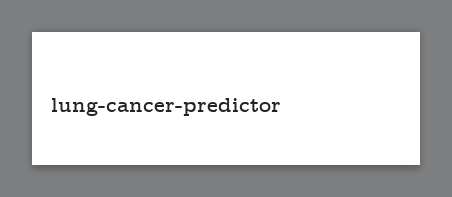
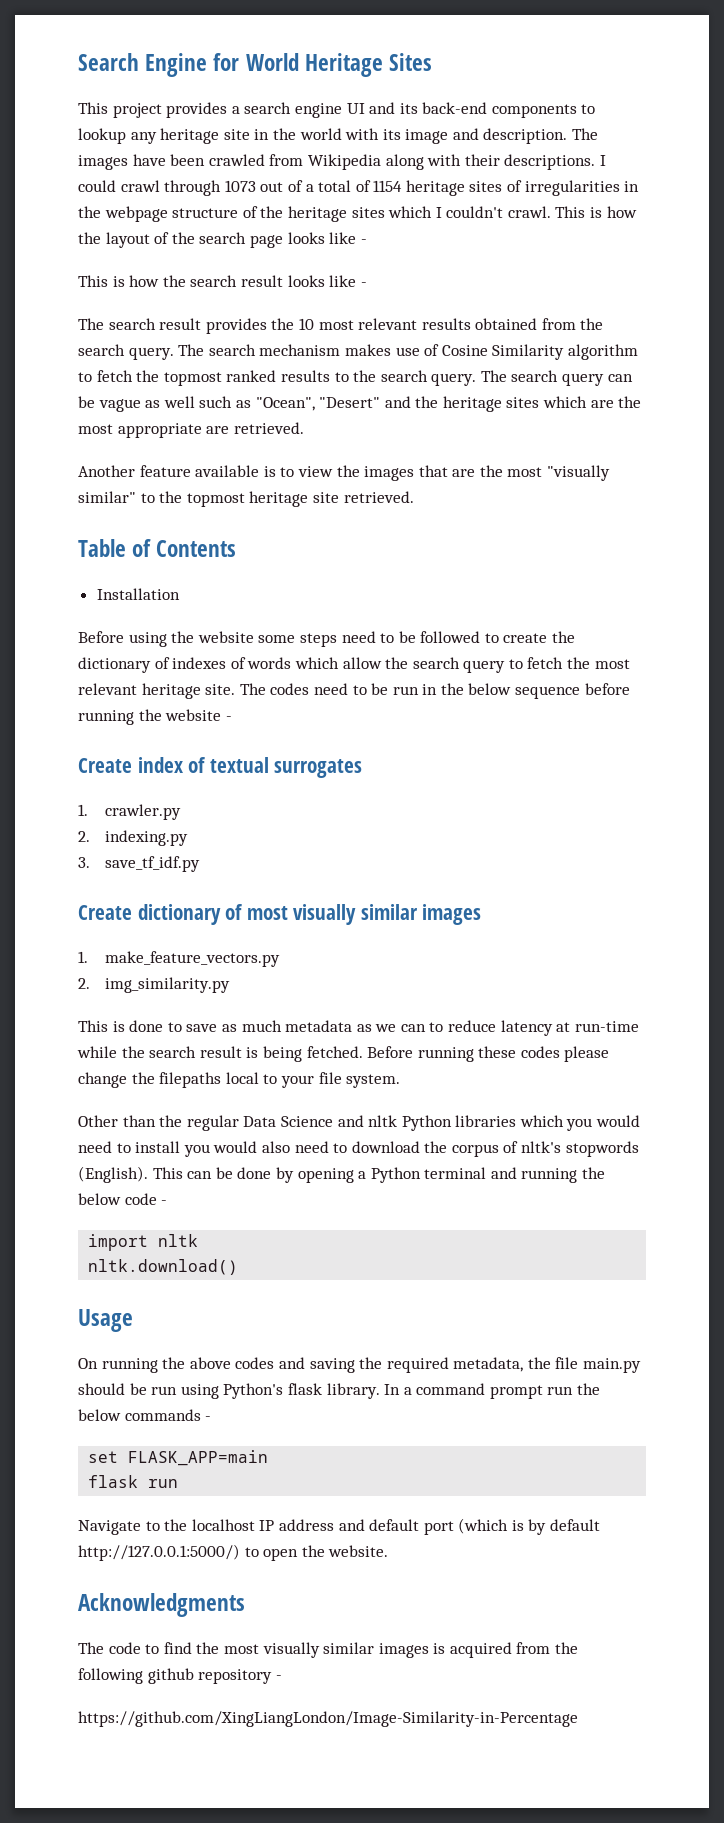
- lung-cancer-predictor
+ Search Engine for World Heritage Sites
+ This project provides a search engine UI and its back-end components to lookup any heritage site in the world with its image and description. The images have been crawled from Wikipedia along with their descriptions. I could crawl through 1073 out of a total of 1154 heritage sites of irregularities in the webpage structure of the heritage sites which I couldn't crawl. This is how the layout of the search page looks like -
+ This is how the search result looks like -
+ The search result provides the 10 most relevant results obtained from the search query. The search mechanism makes use of Cosine Similarity algorithm to fetch the topmost ranked results to the search query. The search query can be vague as well such as "Ocean", "Desert" and the heritage sites which are the most appropriate are retrieved.
+ Another feature available is to view the images that are the most "visually similar" to the topmost heritage site retrieved.
+ Table of Contents
+ Installation
+ Before using the website some steps need to be followed to create the dictionary of indexes of words which allow the search query to fetch the most relevant heritage site. The codes need to be run in the below sequence before running the website -
+ Create index of textual surrogates
+ 1. crawler.py
+ 2. indexing.py
+ 3. save_tf_idf.py
+ Create dictionary of most visually similar images
+ 1. make_feature_vectors.py
+ 2. img_similarity.py
+ This is done to save as much metadata as we can to reduce latency at run-time while the search result is being fetched. Before running these codes please change the filepaths local to your file system.
+ Other than the regular Data Science and nltk Python libraries which you would need to install you would also need to download the corpus of nltk's stopwords (English). This can be done by opening a Python terminal and running the below code -
+ import nltk
+ nltk.download()
+ Usage
+ On running the above codes and saving the required metadata, the file main.py should be run using Python's flask library. In a command prompt run the below commands -
+ set FLASK_APP=main
+ flask run
+ Navigate to the localhost IP address and default port (which is by default http://127.0.0.1:5000/) to open the website.
+ Acknowledgments
+ The code to find the most visually similar images is acquired from the following github repository -
+ https://github.com/XingLiangLondon/Image-Similarity-in-Percentage

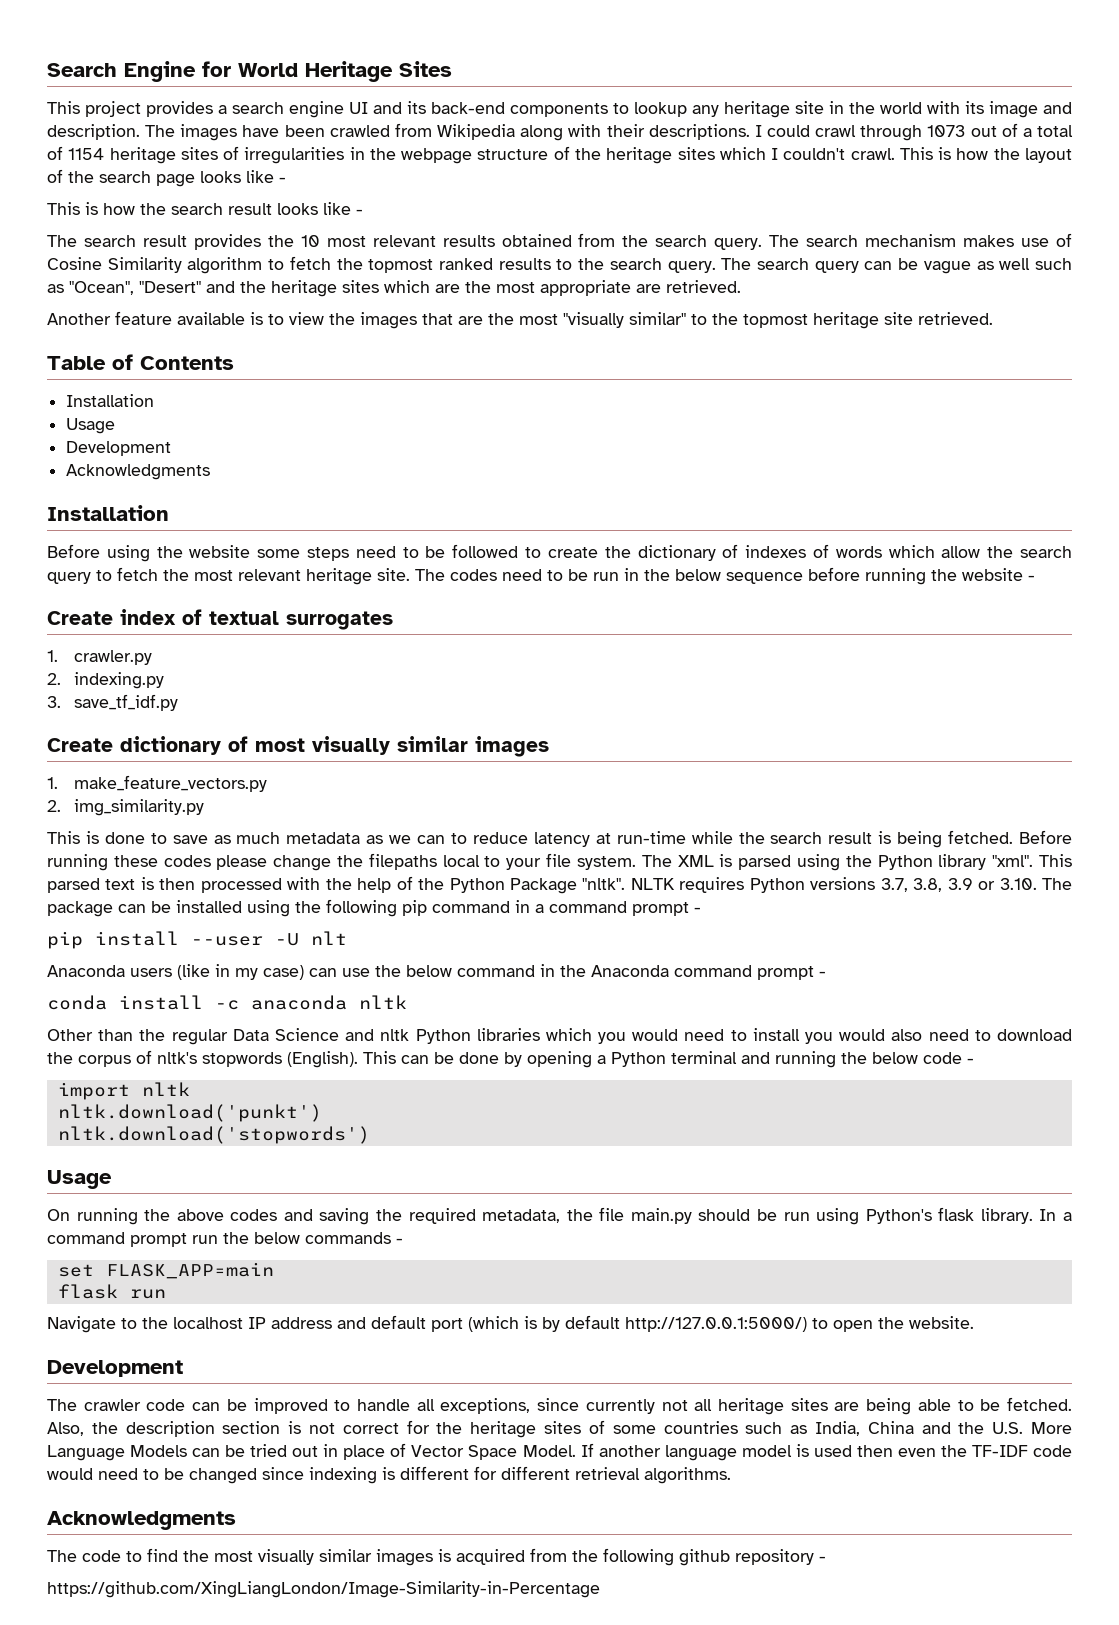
  Table of Contents
+ Installation
+ Usage
+ Development
+ Acknowledgments
+ The XML is parsed using the Python library "xml". This parsed text is then processed with the help of the Python Package "nltk". NLTK requires Python versions 3.7, 3.8, 3.9 or 3.10. The package can be installed using the following pip command in a command prompt -
+ pip install --user -U nlt
+ Anaconda users (like in my case) can use the below command in the Anaconda command prompt -
+ conda install -c anaconda nltk
- nltk.download()
+ nltk.download('punkt')
+ nltk.download('stopwords')
  Navigate to the localhost IP address and default port (which is by default http://127.0.0.1:5000/) to open the website.
+ Development
+ The crawler code can be improved to handle all exceptions, since currently not all heritage sites are being able to be fetched. Also, the description section is not correct for the heritage sites of some countries such as India, China and the U.S. More Language Models can be tried out in place of Vector Space Model. If another language model is used then even the TF-IDF code would need to be changed since indexing is different for different retrieval algorithms.

